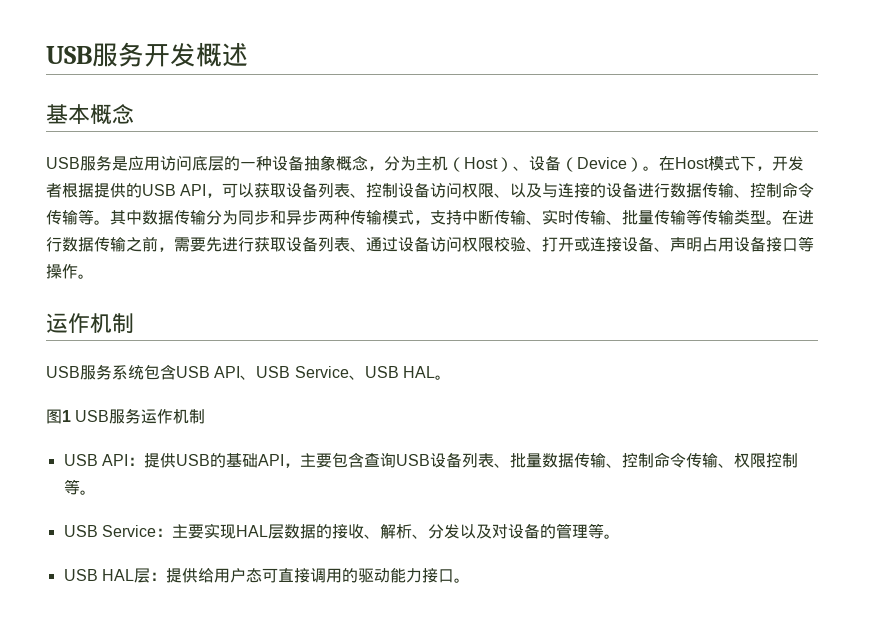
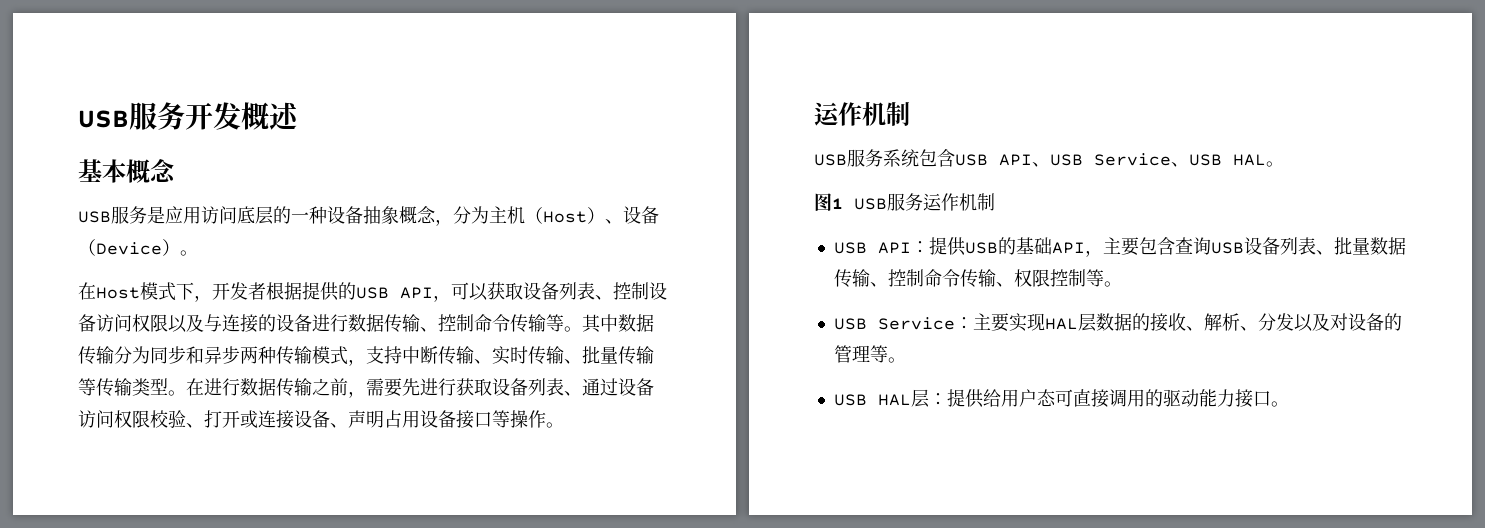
- USB服务是应用访问底层的一种设备抽象概念，分为主机（Host）、设备（Device）。在Host模式下，开发者根据提供的USB API，可以获取设备列表、控制设备访问权限、以及与连接的设备进行数据传输、控制命令传输等。
+ USB服务是应用访问底层的一种设备抽象概念，分为主机（Host）、设备（Device）。
+ 在Host模式下，开发者根据提供的USB API，可以获取设备列表、控制设备访问权限以及与连接的设备进行数据传输、控制命令传输等。

